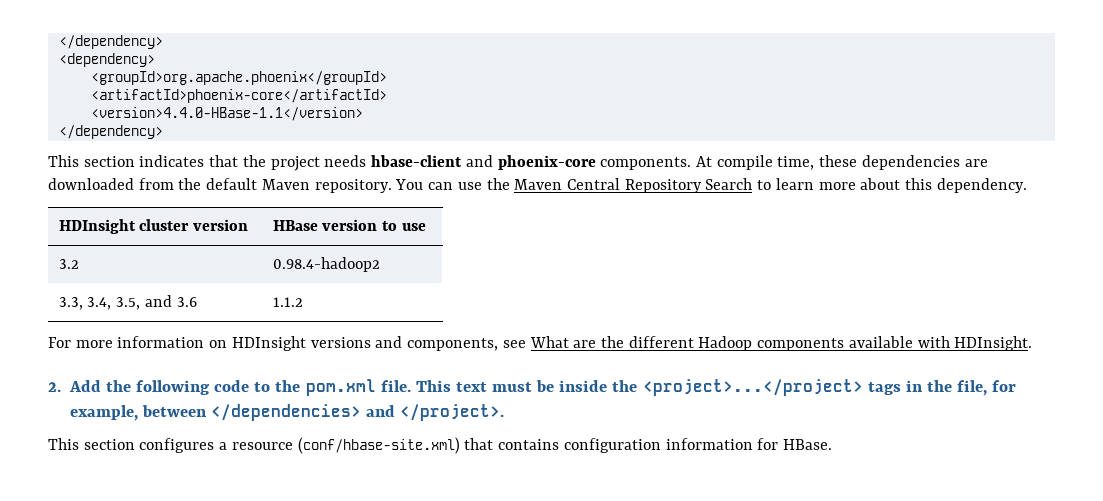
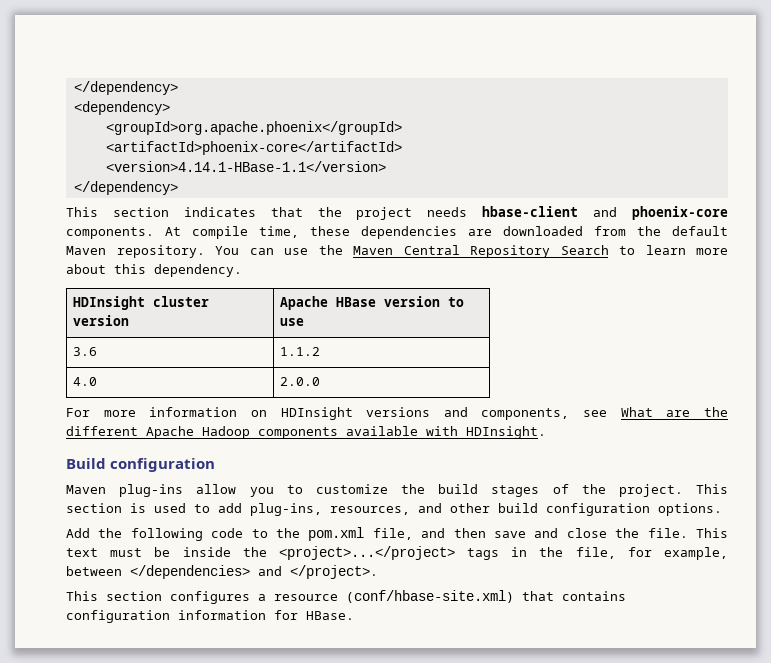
- <version>4.4.0-HBase-1.1</version>
+ <version>4.14.1-HBase-1.1</version>
- HDInsight cluster version | HBase version to use
+ HDInsight cluster version | Apache HBase version to use
- 3.2 | 0.98.4-hadoop2
- 3.3, 3.4, 3.5, and 3.6 | 1.1.2
+ 3.6 | 1.1.2
+ 4.0 | 2.0.0
- For more information on HDInsight versions and components, see What are the different Hadoop components available with HDInsight.
+ For more information on HDInsight versions and components, see What are the different Apache Hadoop components available with HDInsight.
- 2. Add the following code to the pom.xml file.
+ Build configuration
+ Maven plug-ins allow you to customize the build stages of the project. This section is used to add plug-ins, resources, and other build configuration options.
+ Add the following code to the pom.xml file, and then save and close the file.

